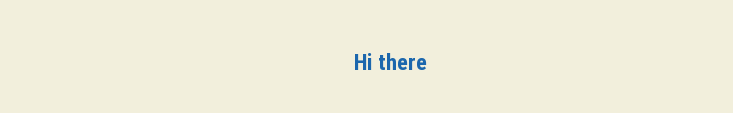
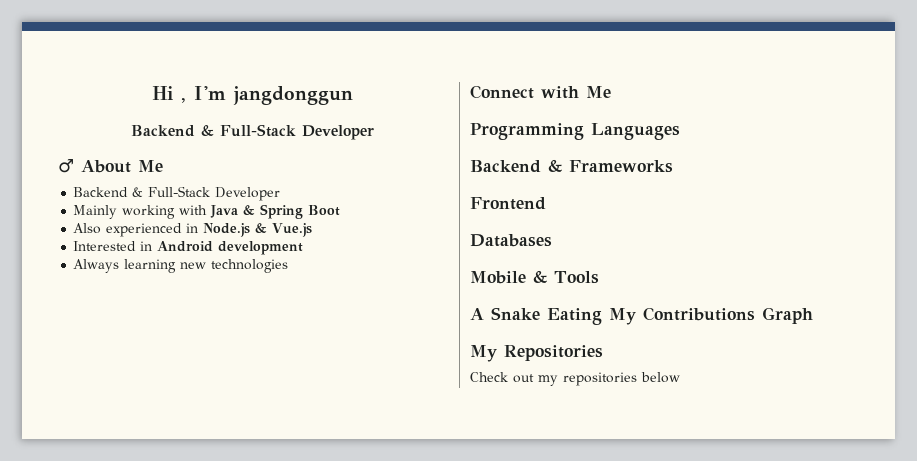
- Hi there
+ Hi , I'm jangdonggun
+ Backend & Full-Stack Developer
+ ♂ About Me
+ Backend & Full-Stack Developer
+ Mainly working with Java & Spring Boot
+ Also experienced in Node.js & Vue.js
+ Interested in Android development
+ Always learning new technologies
+ Connect with Me
+ Programming Languages
+ Backend & Frameworks
+ Frontend
+ Databases
+ Mobile & Tools
+ A Snake Eating My Contributions Graph
+ My Repositories
+ Check out my repositories below

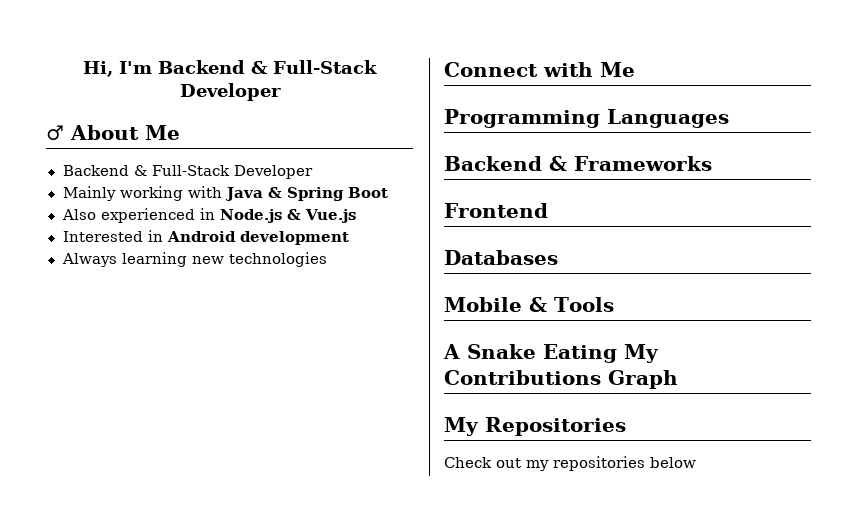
- Hi , I'm jangdonggun
- Backend & Full-Stack Developer
+ Hi, I'm Backend & Full-Stack Developer

